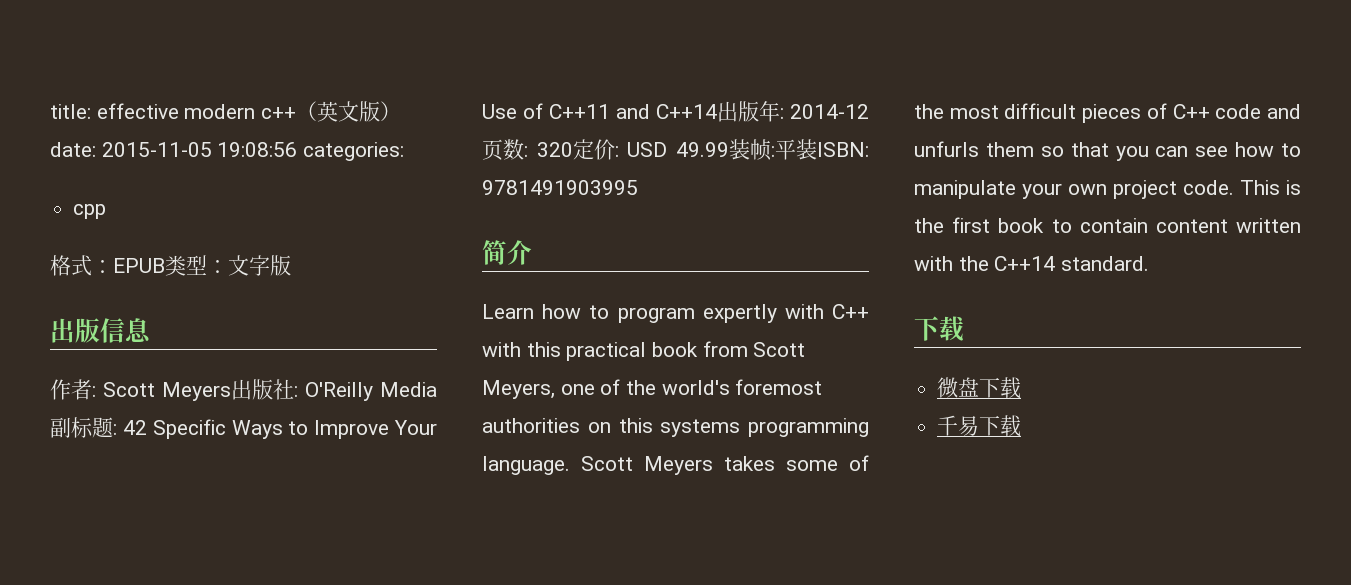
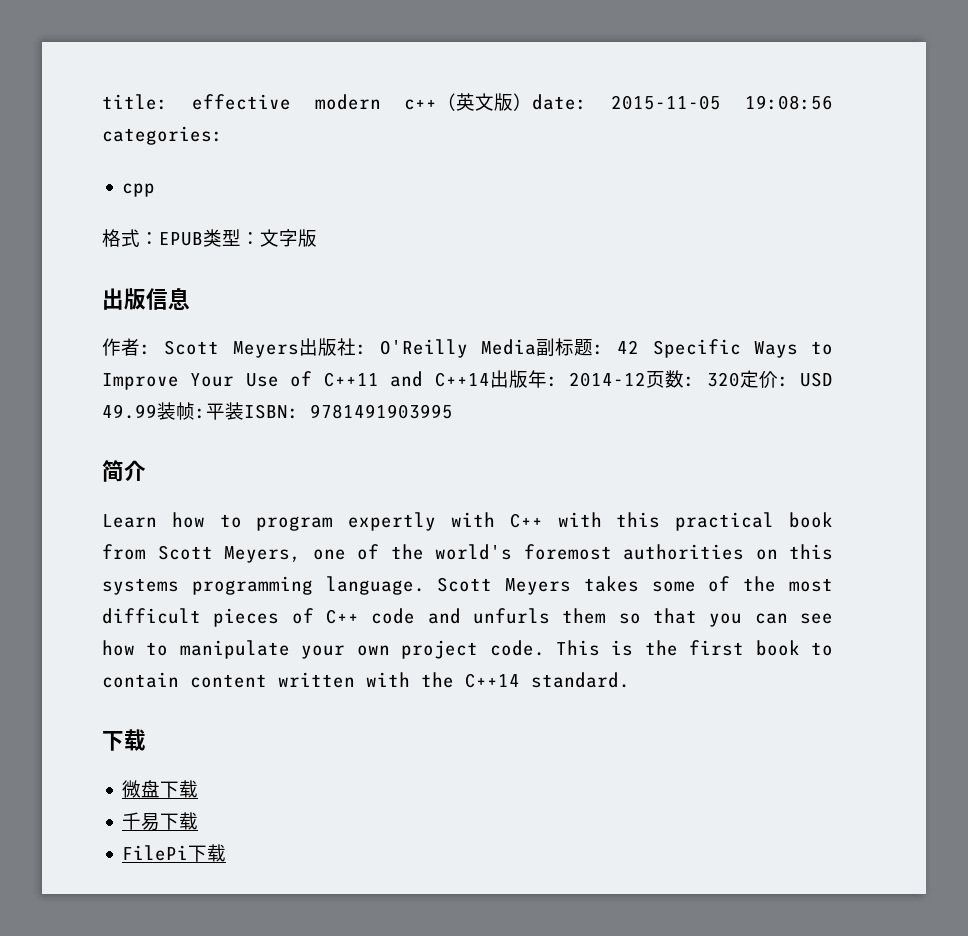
+ FilePi下载

